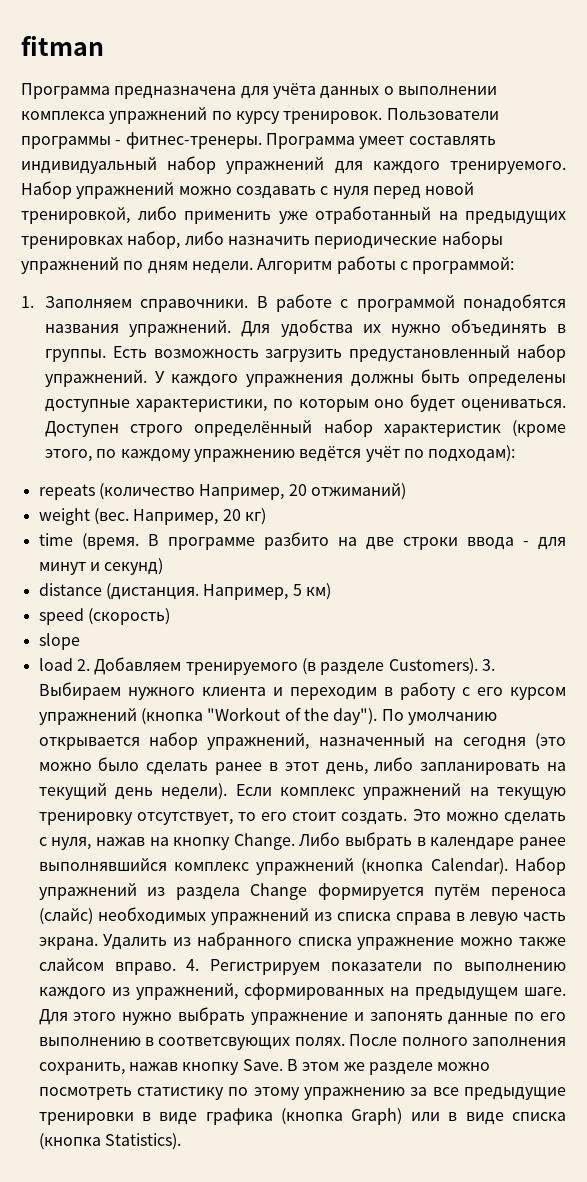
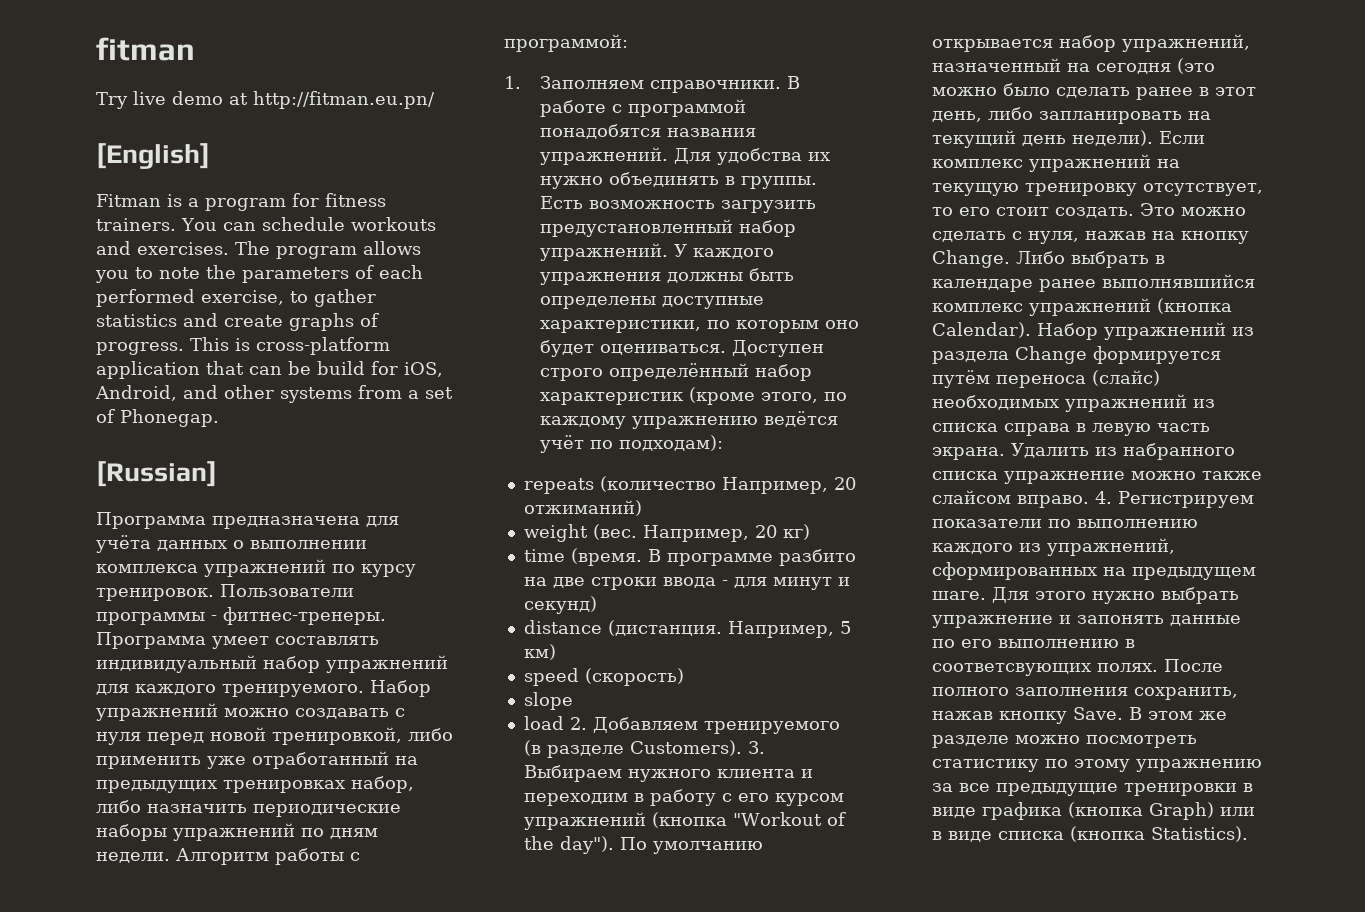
+ Try live demo at http://fitman.eu.pn/
+ [English]
+ Fitman is a program for fitness trainers. You can schedule workouts and exercises. The program allows you to note the parameters of each performed exercise, to gather statistics and create graphs of progress. This is cross-platform application that can be build for iOS, Android, and other systems from a set of Phonegap.
+ [Russian]

